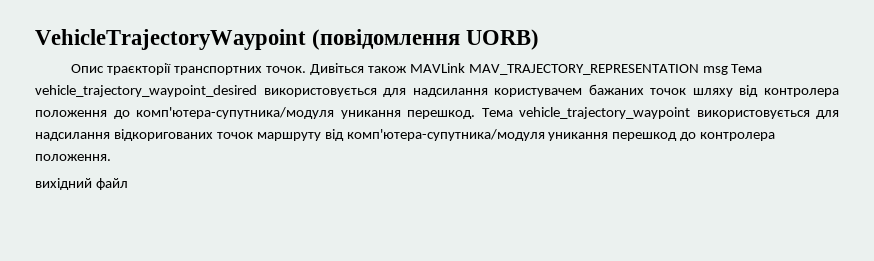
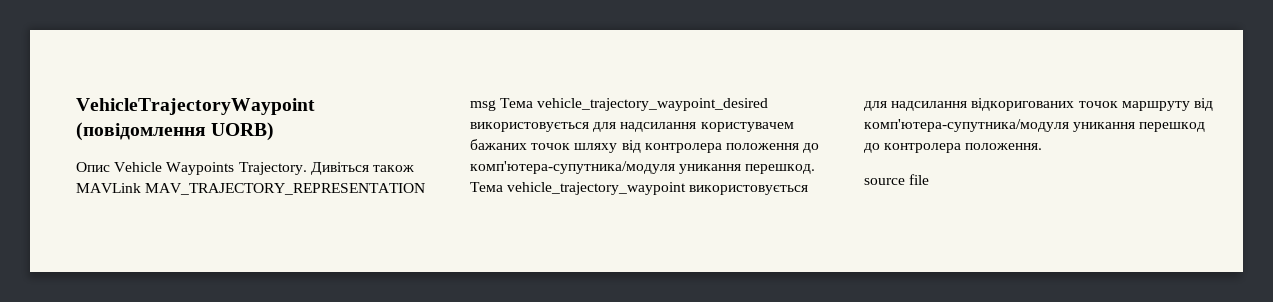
- Опис траєкторії транспортних точок.
+ Опис Vehicle Waypoints Trajectory.
- вихідний файл
+ source file

